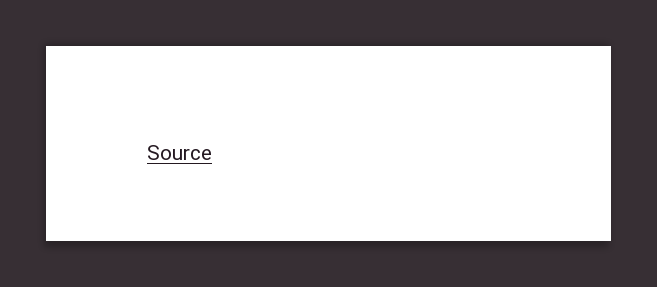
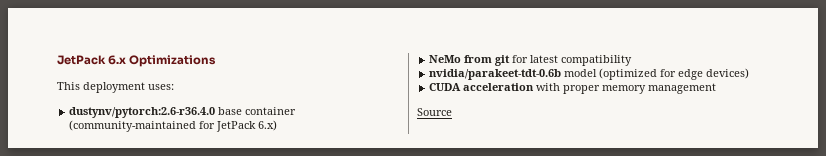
+ JetPack 6.x Optimizations
+ This deployment uses:
+ dustynv/pytorch:2.6-r36.4.0 base container (community-maintained for JetPack 6.x)
+ NeMo from git for latest compatibility
+ nvidia/parakeet-tdt-0.6b model (optimized for edge devices)
+ CUDA acceleration with proper memory management

